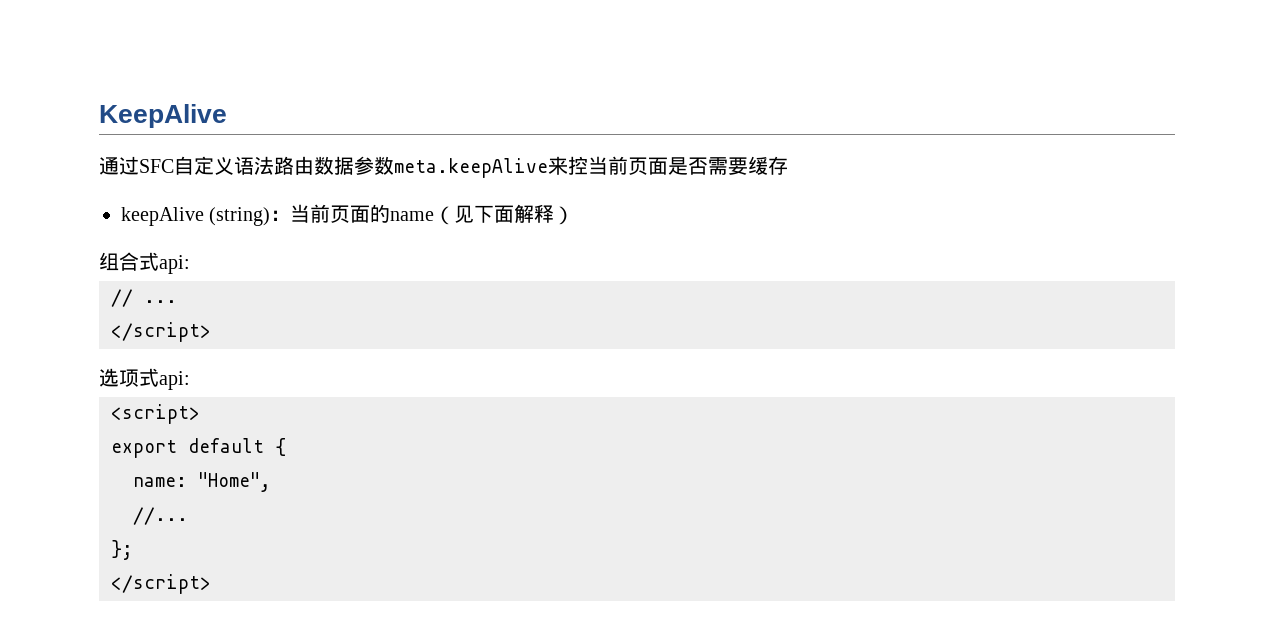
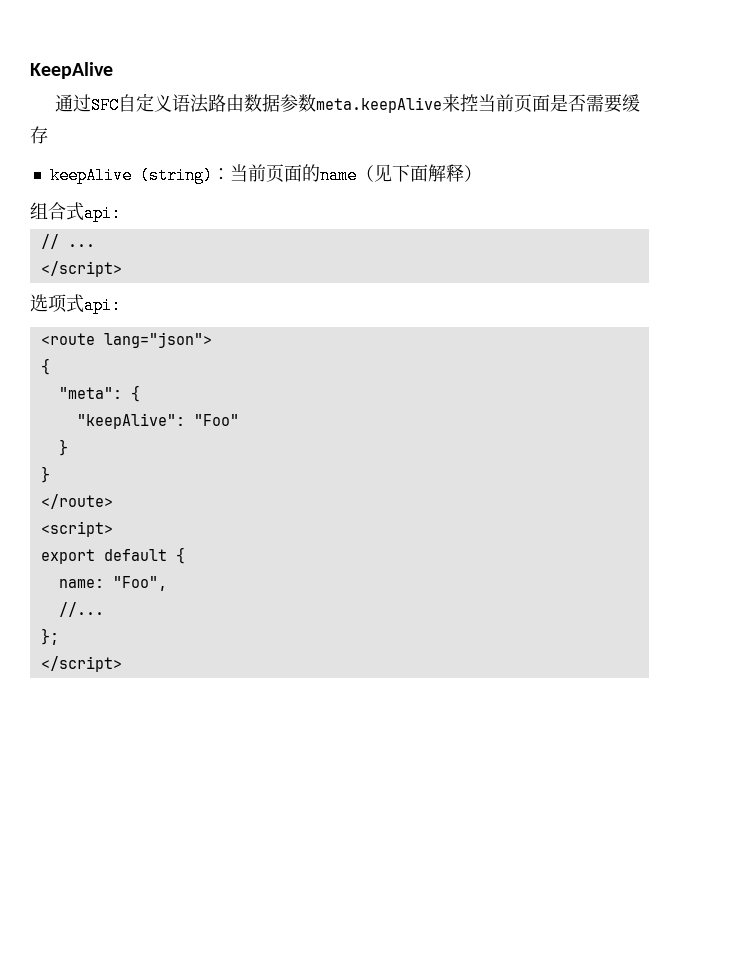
+ <route lang="json">
+ {
+ "meta": {
+ "keepAlive": "Foo"
+ }
+ }
+ </route>
- name: "Home",
+ name: "Foo",

